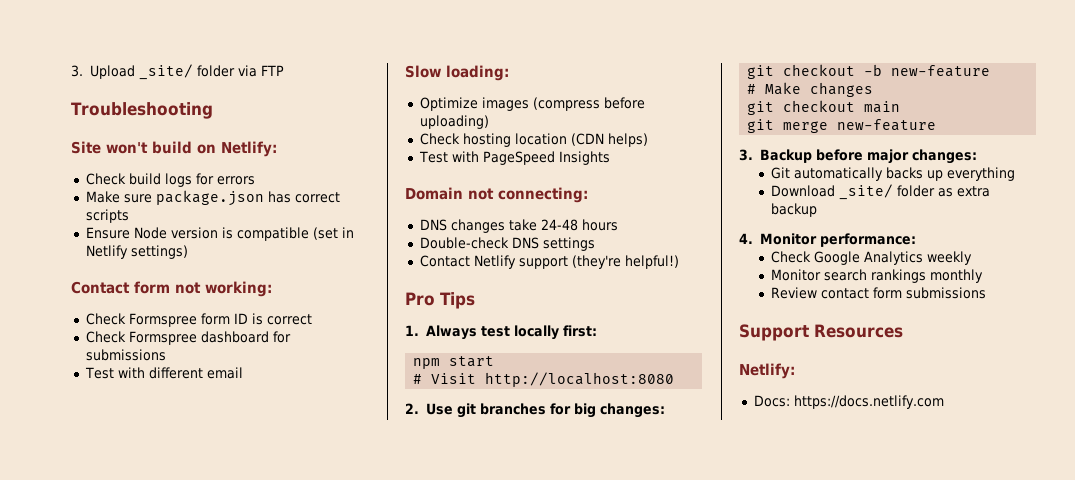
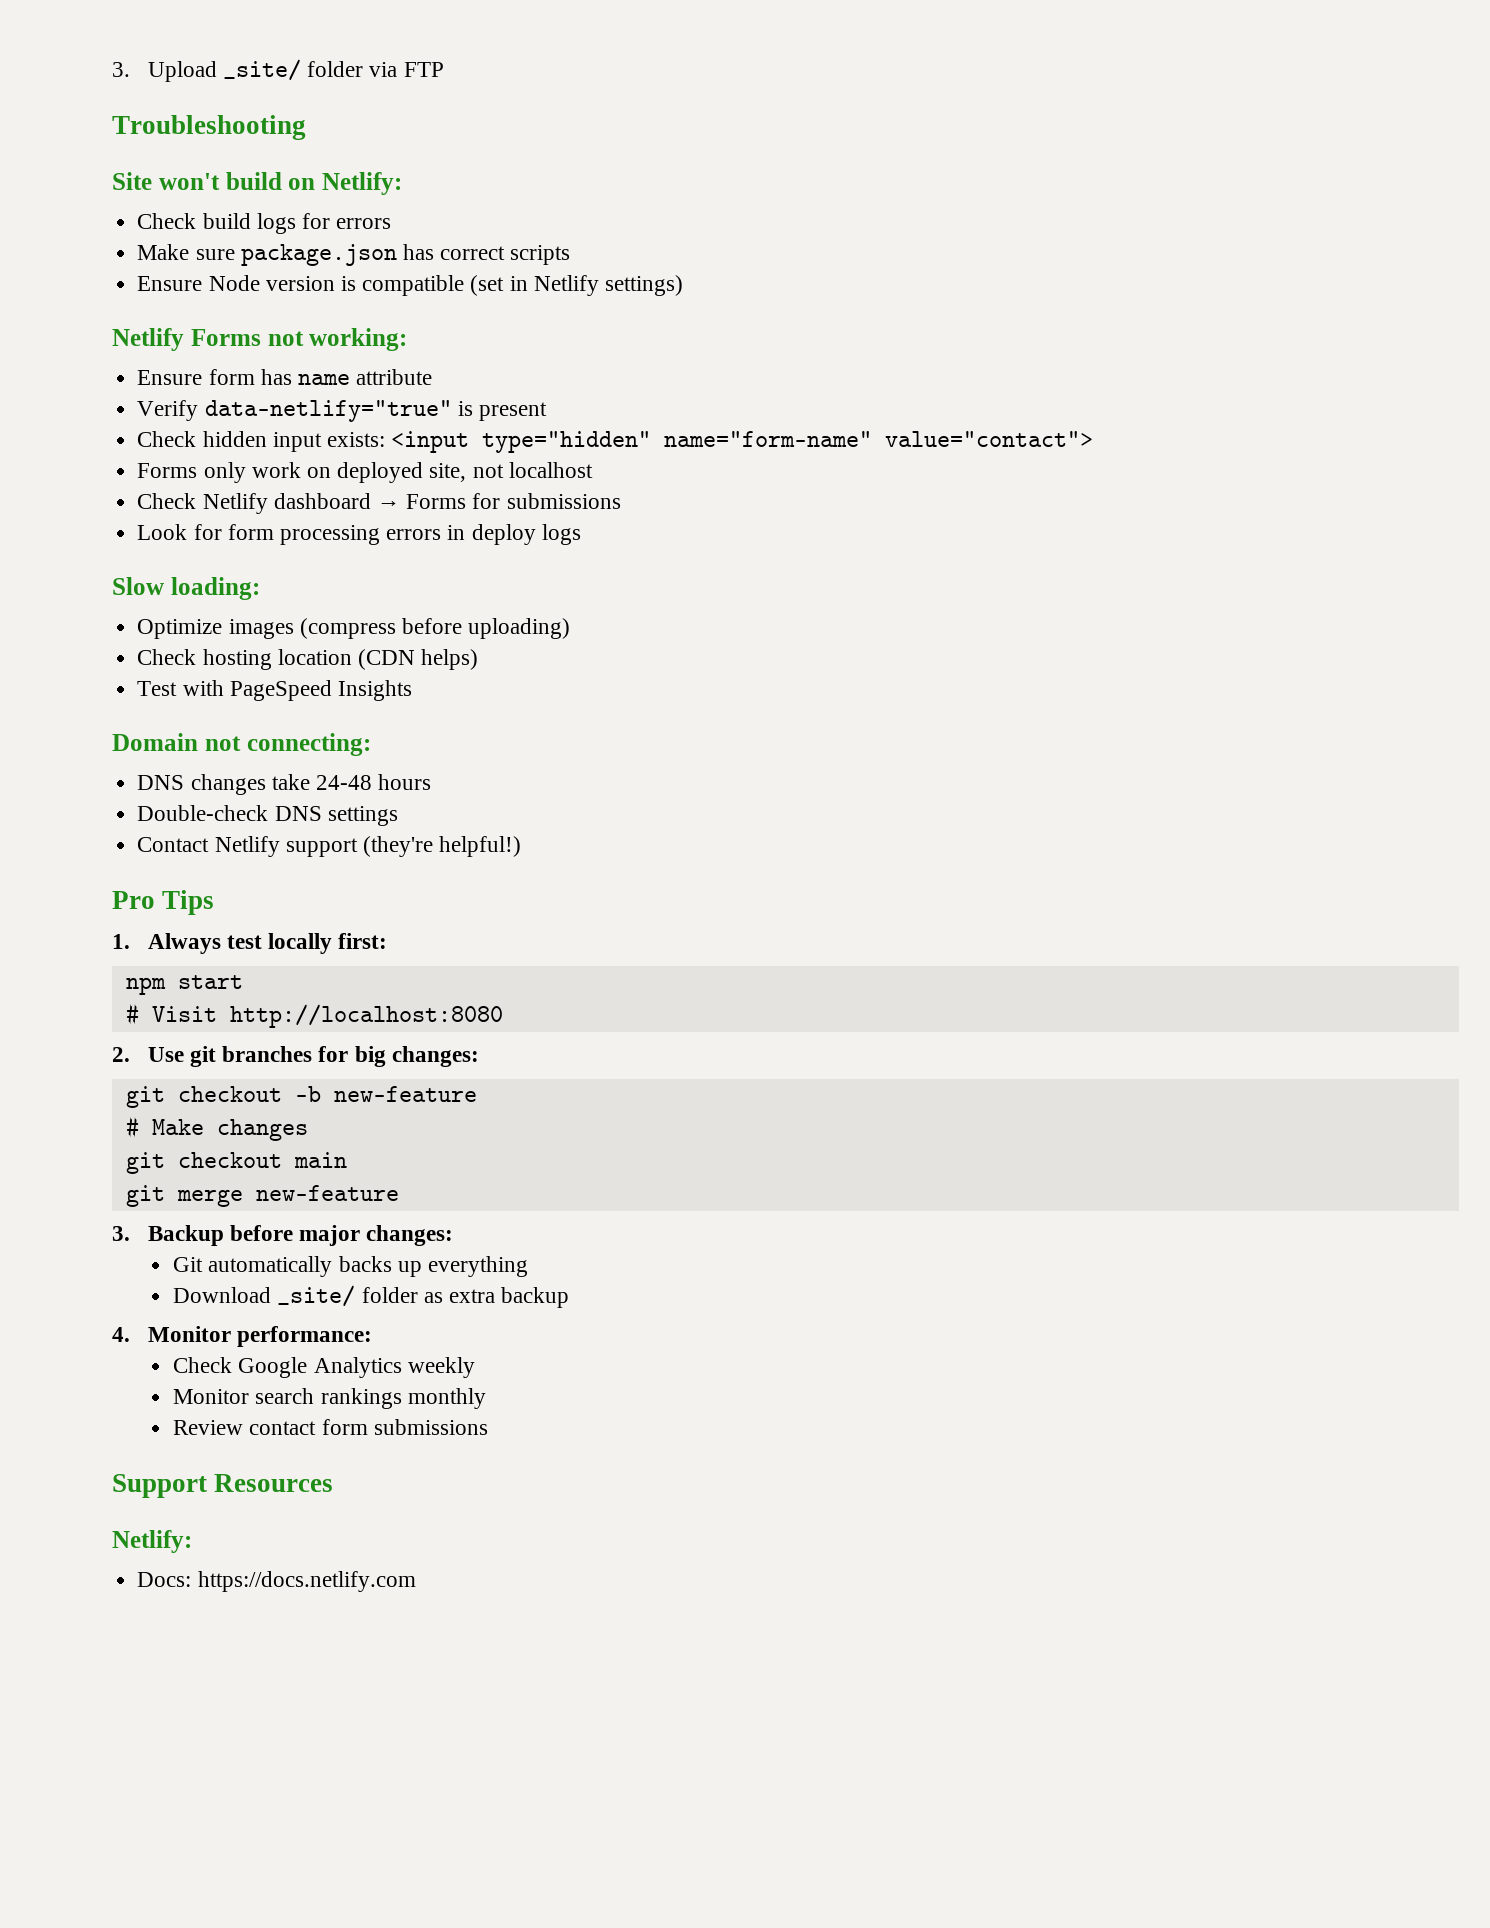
- Contact form not working:
+ Netlify Forms not working:
- Check Formspree form ID is correct
- Check Formspree dashboard for submissions
- Test with different email
+ Ensure form has name attribute
+ Verify data-netlify="true" is present
+ Check hidden input exists: <input type="hidden" name="form-name" value="contact">
+ Forms only work on deployed site, not localhost
+ Check Netlify dashboard → Forms for submissions
+ Look for form processing errors in deploy logs

